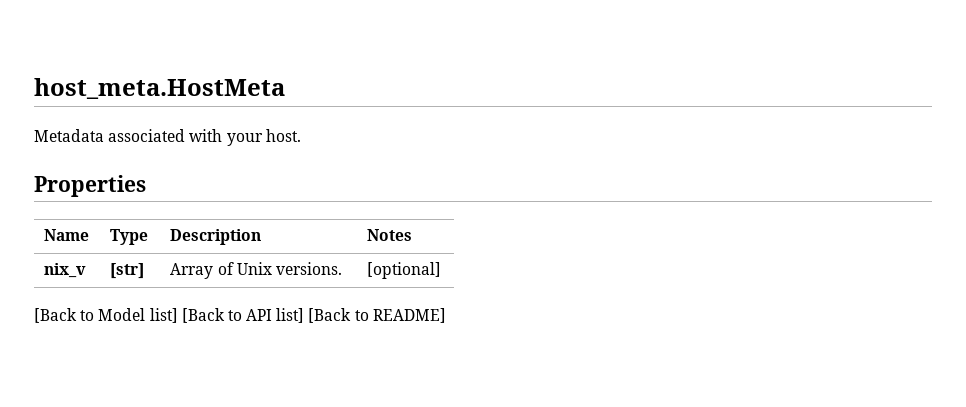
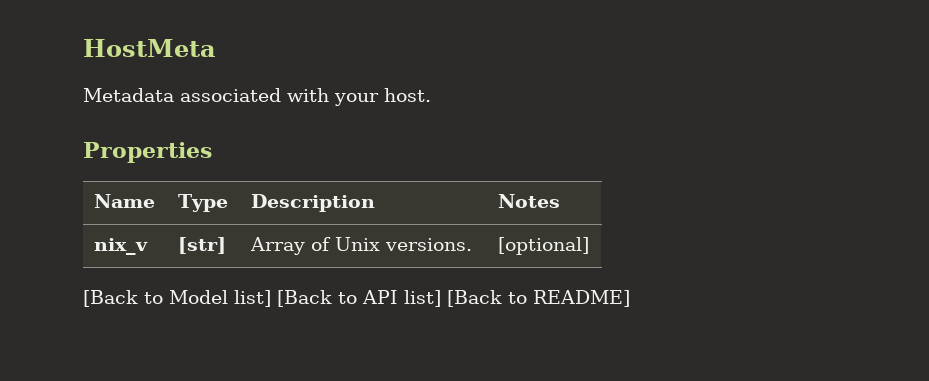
- host_meta.HostMeta
+ HostMeta

